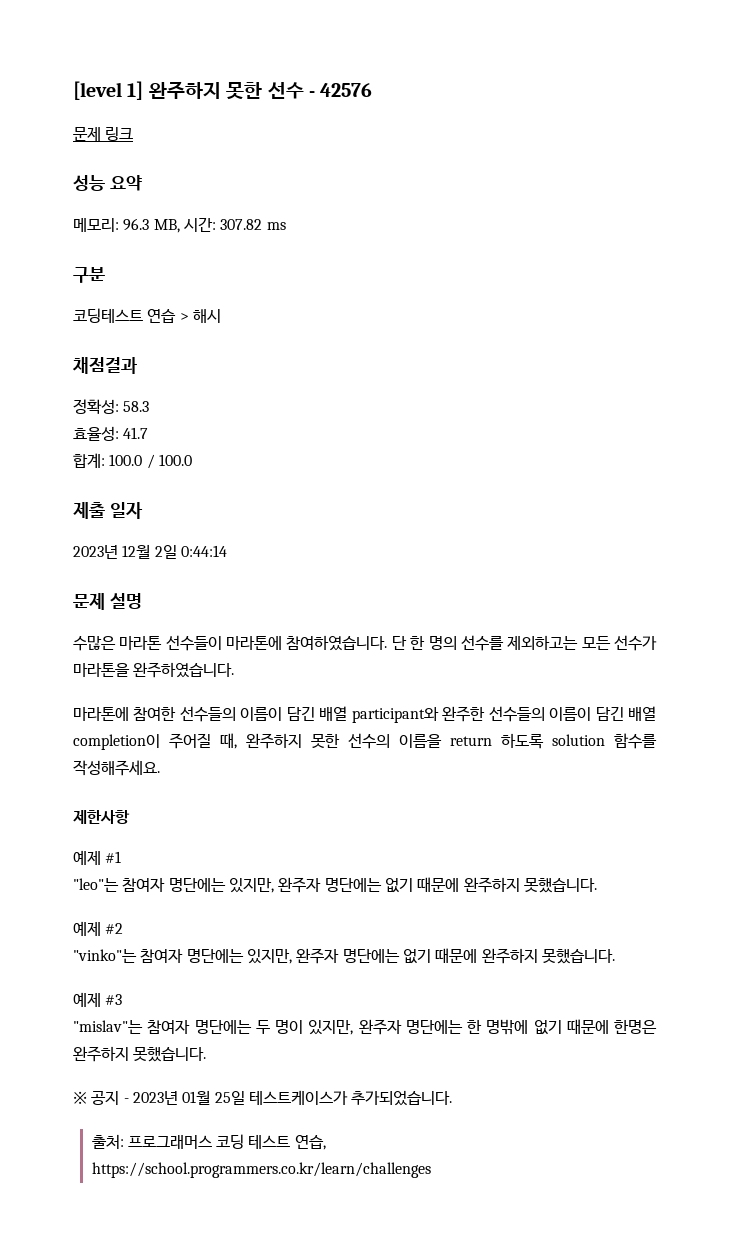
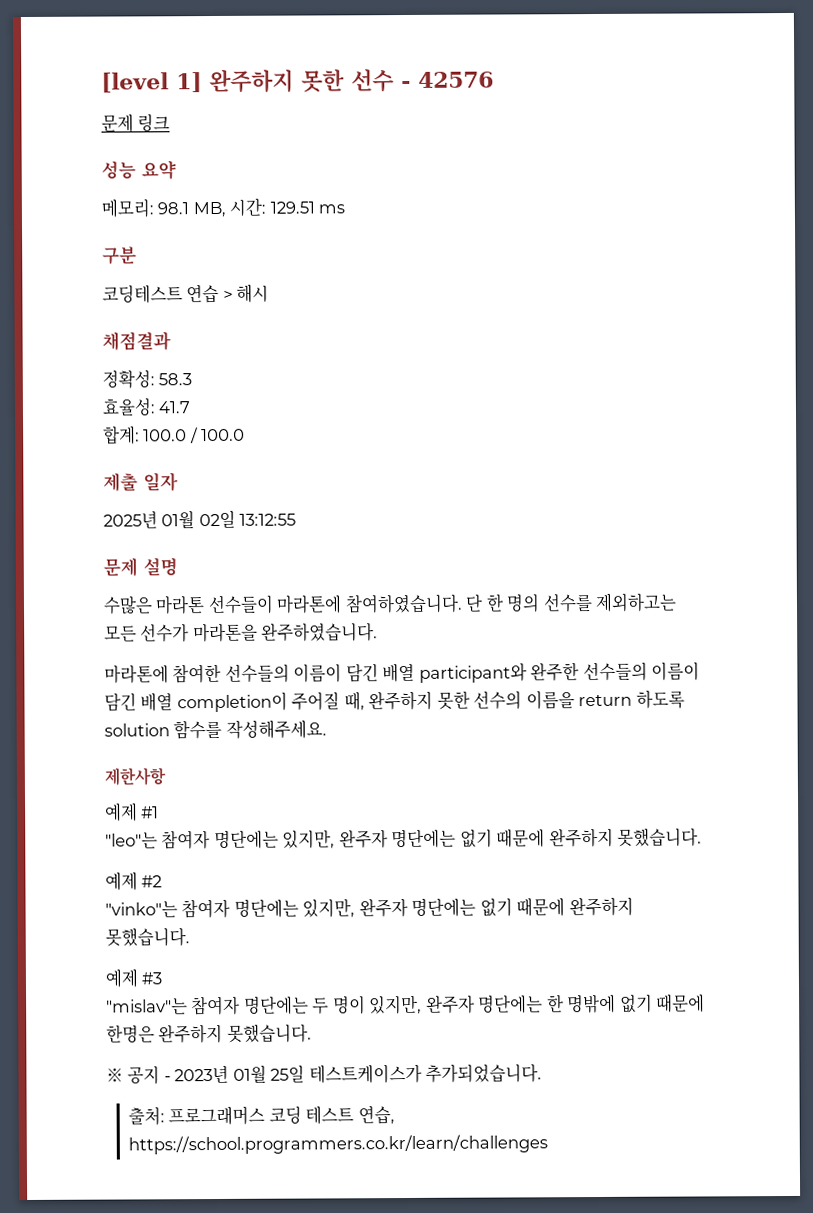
- 메모리: 96.3 MB, 시간: 307.82 ms
+ 메모리: 98.1 MB, 시간: 129.51 ms
- 2023년 12월 2일 0:44:14
+ 2025년 01월 02일 13:12:55

